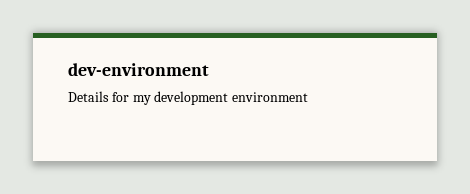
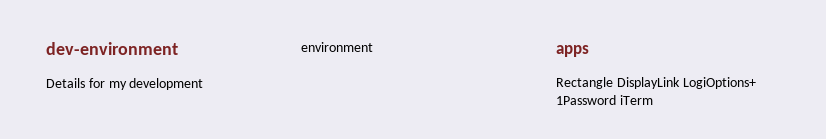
+ apps
+ Rectangle DisplayLink LogiOptions+ 1Password iTerm

